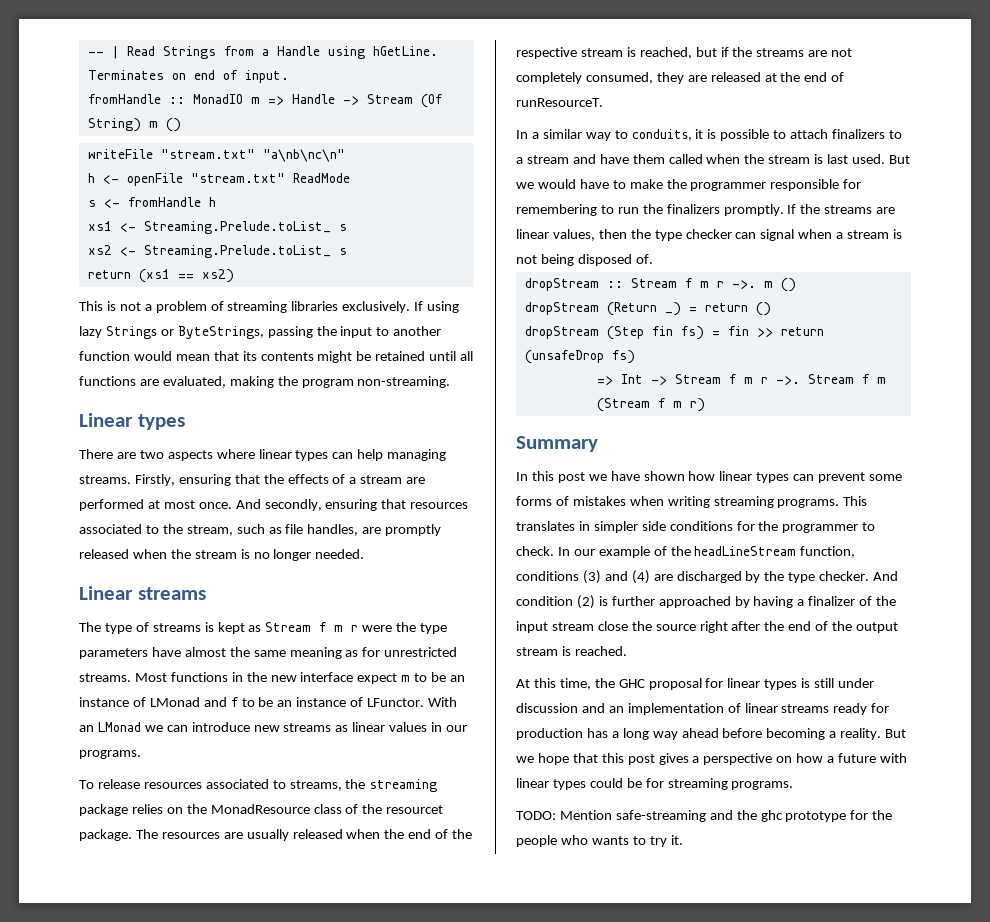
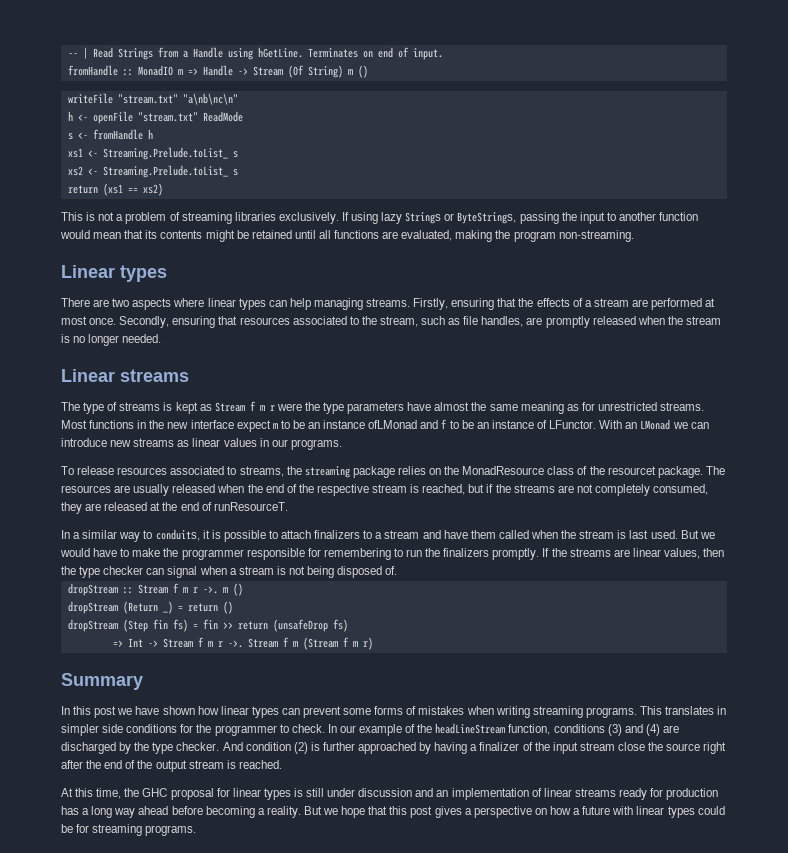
- And secondly, ensuring that resources associated to the stream, such as file handles, are promptly released when the stream is no longer needed.
+ Secondly, ensuring that resources associated to the stream, such as file handles, are promptly released when the stream is no longer needed.
- Most functions in the new interface expect m to be an instance of LMonad and f to be an instance of LFunctor.
+ Most functions in the new interface expect m to be an instance ofLMonad and f to be an instance of LFunctor.
- TODO: Mention safe-streaming and the ghc prototype for the people who wants to try it.

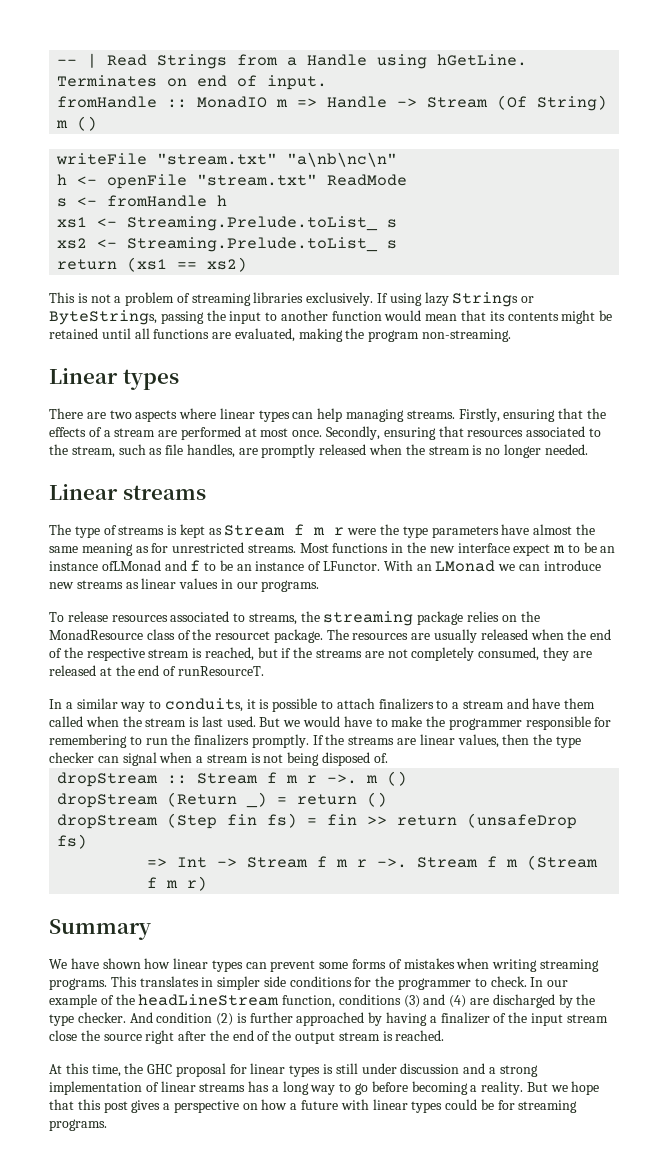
- In this post we have shown how linear types can prevent some forms of mistakes when writing streaming programs.
+ We have shown how linear types can prevent some forms of mistakes when writing streaming programs.
- At this time, the GHC proposal for linear types is still under discussion and an implementation of linear streams ready for production has a long way ahead before becoming a reality.
+ At this time, the GHC proposal for linear types is still under discussion and a strong implementation of linear streams has a long way to go before becoming a reality.

